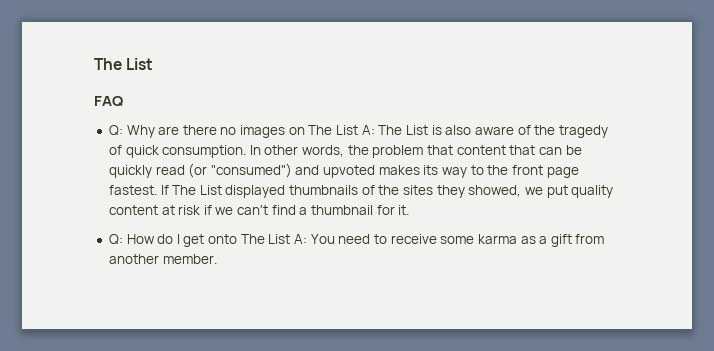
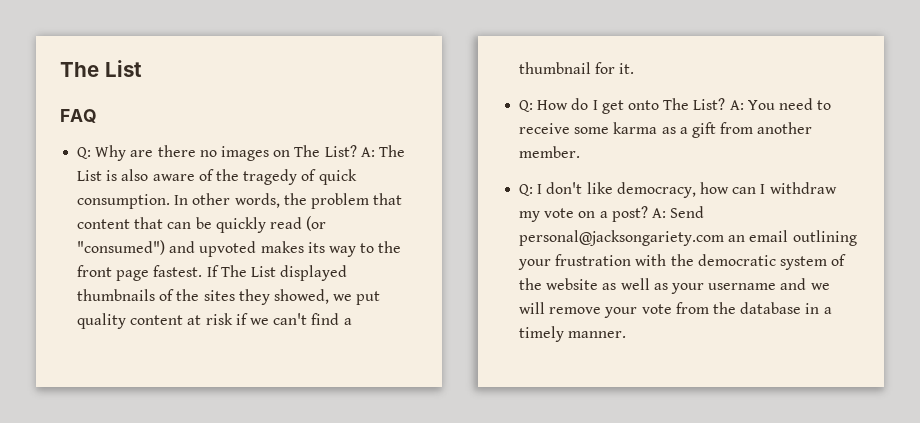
- Q: Why are there no images on The List A: The List is also aware of the tragedy of quick consumption.
+ Q: Why are there no images on The List? A: The List is also aware of the tragedy of quick consumption.
- Q: How do I get onto The List A: You need to receive some karma as a gift from another member.
+ Q: How do I get onto The List? A: You need to receive some karma as a gift from another member.
+ Q: I don't like democracy, how can I withdraw my vote on a post? A: Send personal@jacksongariety.com an email outlining your frustration with the democratic system of the website as well as your username and we will remove your vote from the database in a timely manner.

